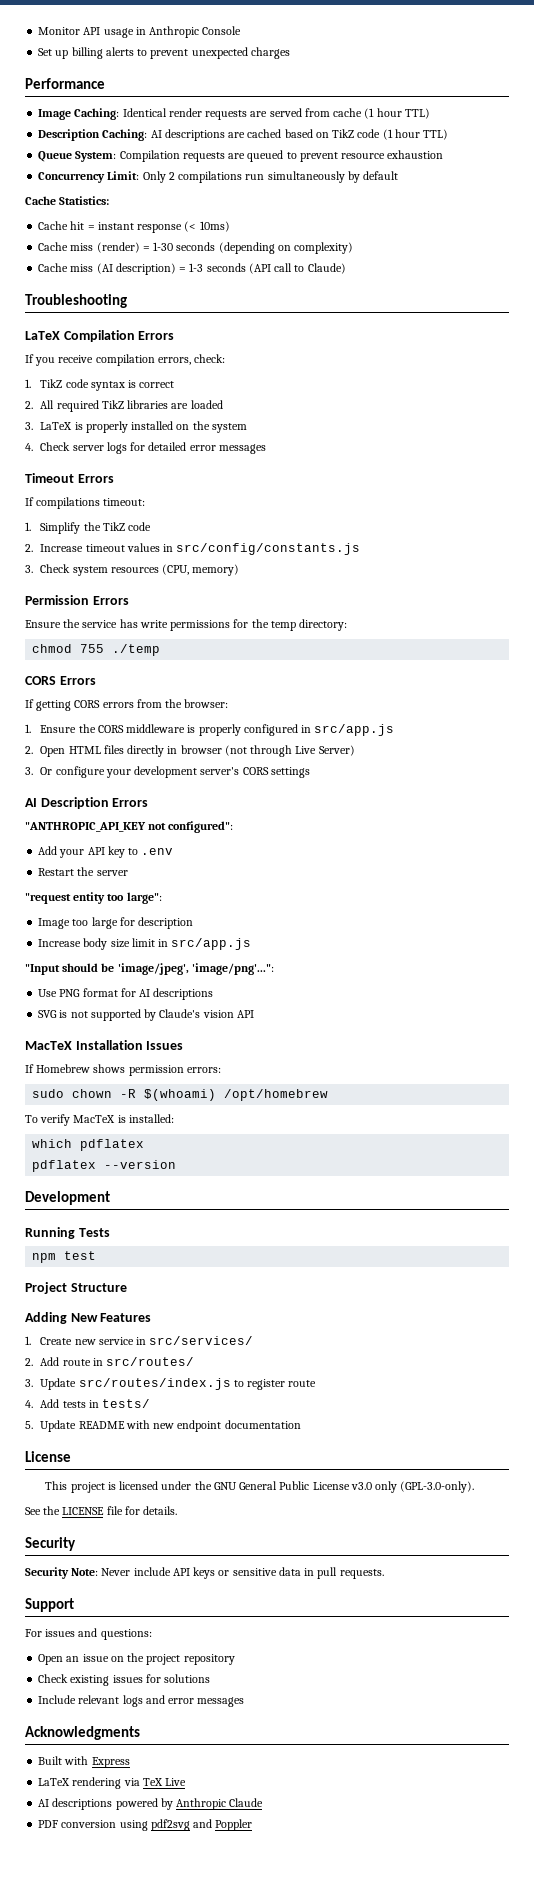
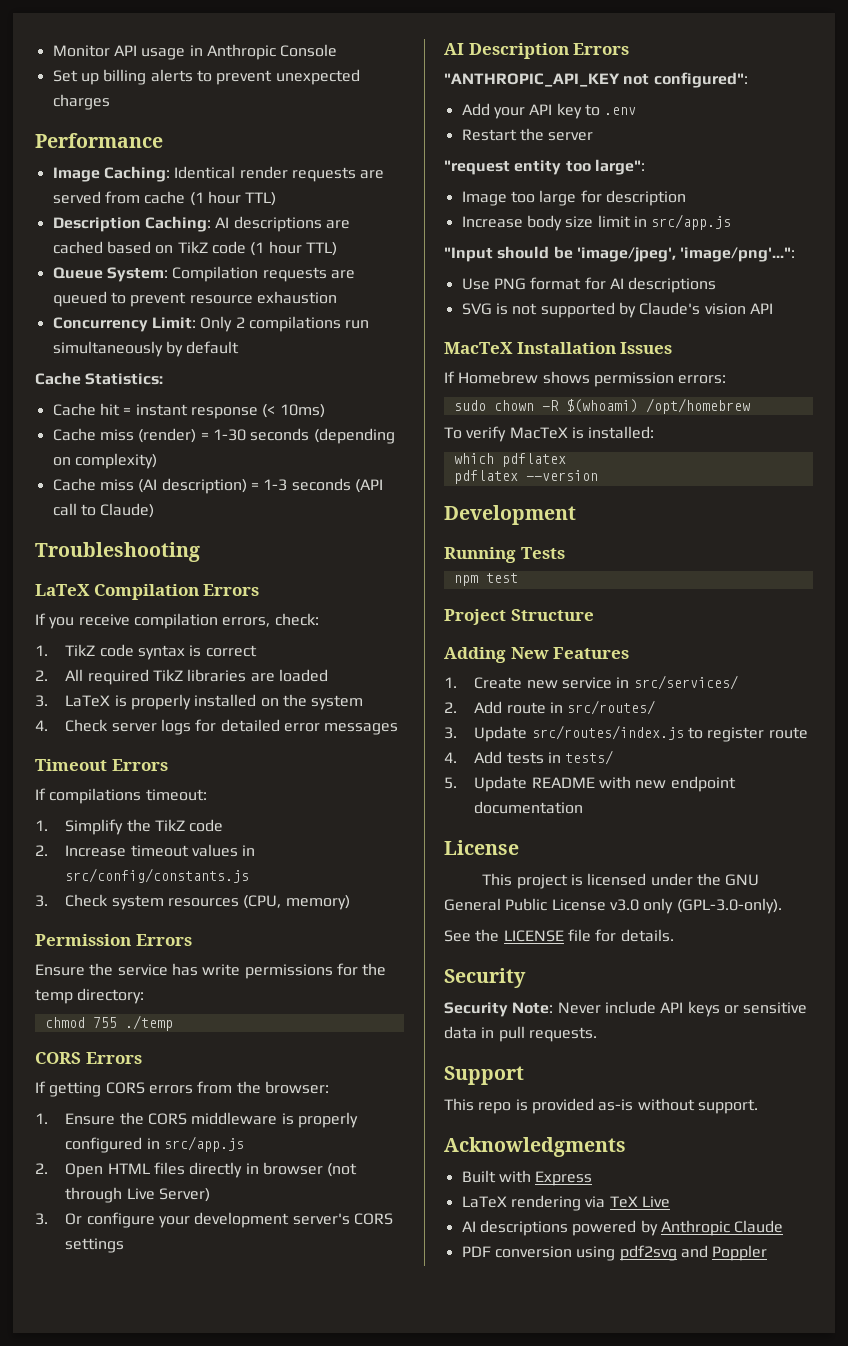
- For issues and questions:
- Open an issue on the project repository
- Check existing issues for solutions
- Include relevant logs and error messages
+ This repo is provided as-is without support.

